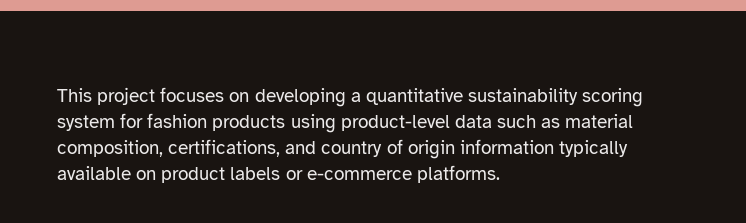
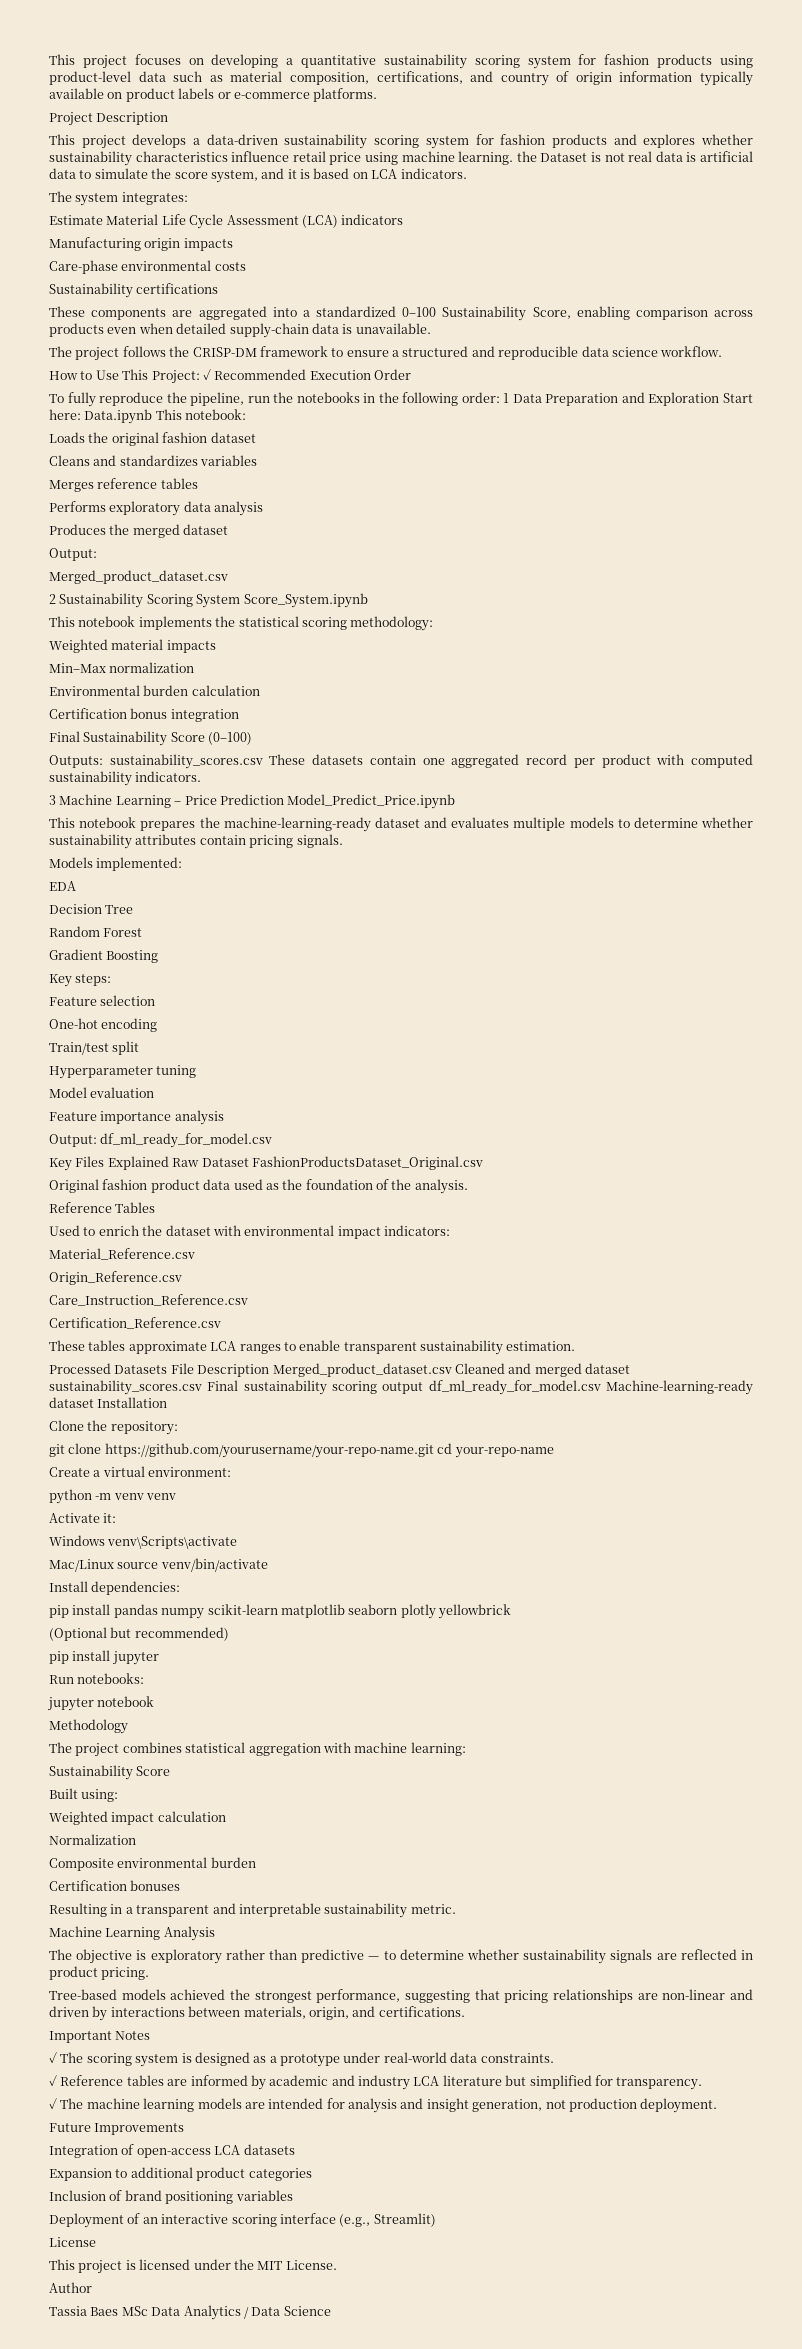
+ Project Description
+ This project develops a data-driven sustainability scoring system for fashion products and explores whether sustainability characteristics influence retail price using machine learning. the Dataset is not real data is artificial data to simulate the score system, and it is based on LCA indicators.
+ The system integrates:
+ Estimate Material Life Cycle Assessment (LCA) indicators
+ Manufacturing origin impacts
+ Care-phase environmental costs
+ Sustainability certifications
+ These components are aggregated into a standardized 0–100 Sustainability Score, enabling comparison across products even when detailed supply-chain data is unavailable.
+ The project follows the CRISP-DM framework to ensure a structured and reproducible data science workflow.
+ How to Use This Project: ✓ Recommended Execution Order
+ To fully reproduce the pipeline, run the notebooks in the following order: 1 Data Preparation and Exploration Start here: Data.ipynb This notebook:
+ Loads the original fashion dataset
+ Cleans and standardizes variables
+ Merges reference tables
+ Performs exploratory data analysis
+ Produces the merged dataset
+ Output:
+ Merged_product_dataset.csv
+ 2 Sustainability Scoring System Score_System.ipynb
+ This notebook implements the statistical scoring methodology:
+ Weighted material impacts
+ Min–Max normalization
+ Environmental burden calculation
+ Certification bonus integration
+ Final Sustainability Score (0–100)
+ Outputs: sustainability_scores.csv These datasets contain one aggregated record per product with computed sustainability indicators.
+ 3 Machine Learning – Price Prediction Model_Predict_Price.ipynb
+ This notebook prepares the machine-learning-ready dataset and evaluates multiple models to determine whether sustainability attributes contain pricing signals.
+ Models implemented:
+ EDA
+ Decision Tree
+ Random Forest
+ Gradient Boosting
+ Key steps:
+ Feature selection
+ One-hot encoding
+ Train/test split
+ Hyperparameter tuning
+ Model evaluation
+ Feature importance analysis
+ Output: df_ml_ready_for_model.csv
+ Key Files Explained Raw Dataset FashionProductsDataset_Original.csv
+ Original fashion product data used as the foundation of the analysis.
+ Reference Tables
+ Used to enrich the dataset with environmental impact indicators:
+ Material_Reference.csv
+ Origin_Reference.csv
+ Care_Instruction_Reference.csv
+ Certification_Reference.csv
+ These tables approximate LCA ranges to enable transparent sustainability estimation.
+ Processed Datasets File Description Merged_product_dataset.csv Cleaned and merged dataset sustainability_scores.csv Final sustainability scoring output df_ml_ready_for_model.csv Machine-learning-ready dataset Installation
+ Clone the repository:
+ git clone https://github.com/yourusername/your-repo-name.git cd your-repo-name
+ Create a virtual environment:
+ python -m venv venv
+ Activate it:
+ Windows venv\Scripts\activate
+ Mac/Linux source venv/bin/activate
+ Install dependencies:
+ pip install pandas numpy scikit-learn matplotlib seaborn plotly yellowbrick
+ (Optional but recommended)
+ pip install jupyter
+ Run notebooks:
+ jupyter notebook
+ Methodology
+ The project combines statistical aggregation with machine learning:
+ Sustainability Score
+ Built using:
+ Weighted impact calculation
+ Normalization
+ Composite environmental burden
+ Certification bonuses
+ Resulting in a transparent and interpretable sustainability metric.
+ Machine Learning Analysis
+ The objective is exploratory rather than predictive — to determine whether sustainability signals are reflected in product pricing.
+ Tree-based models achieved the strongest performance, suggesting that pricing relationships are non-linear and driven by interactions between materials, origin, and certifications.
+ Important Notes
+ ✓ The scoring system is designed as a prototype under real-world data constraints.
+ ✓ Reference tables are informed by academic and industry LCA literature but simplified for transparency.
+ ✓ The machine learning models are intended for analysis and insight generation, not production deployment.
+ Future Improvements
+ Integration of open-access LCA datasets
+ Expansion to additional product categories
+ Inclusion of brand positioning variables
+ Deployment of an interactive scoring interface (e.g., Streamlit)
+ License
+ This project is licensed under the MIT License.
+ Author
+ Tassia Baes MSc Data Analytics / Data Science

